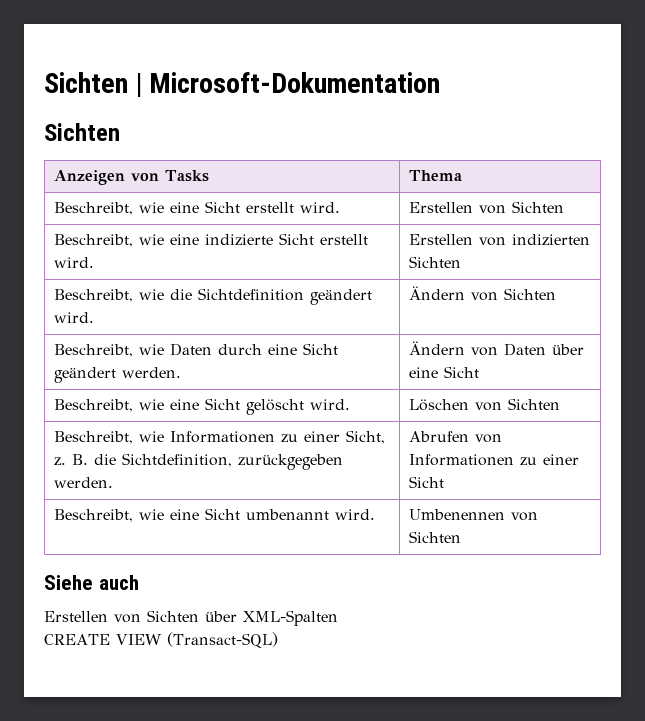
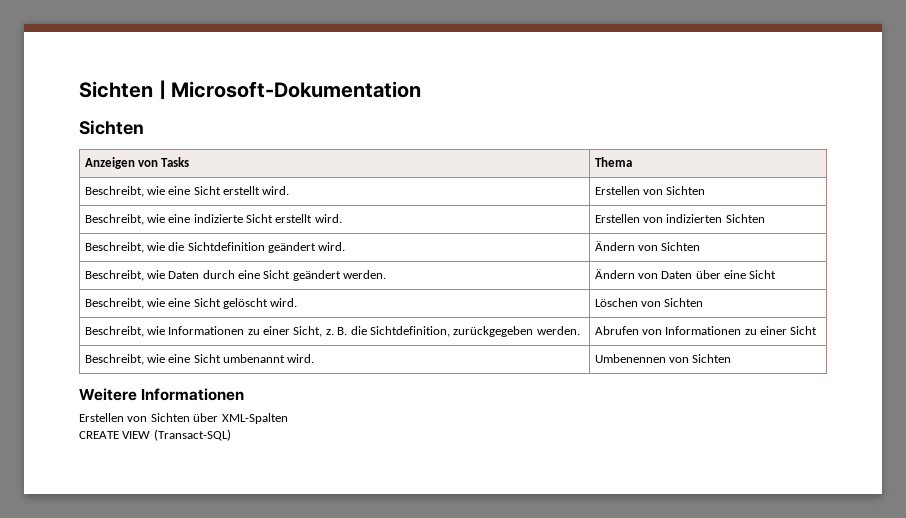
- Siehe auch
+ Weitere Informationen

